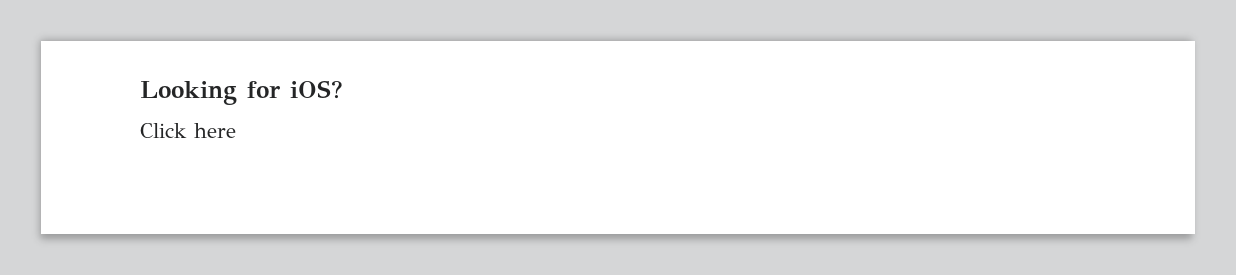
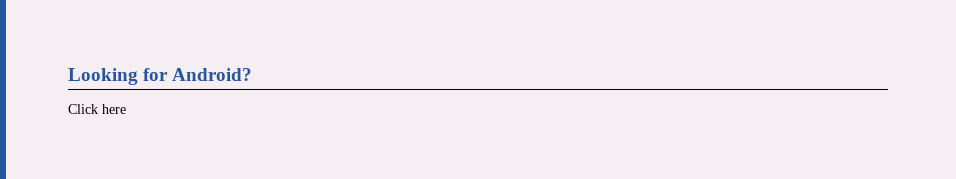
- Looking for iOS?
+ Looking for Android?

